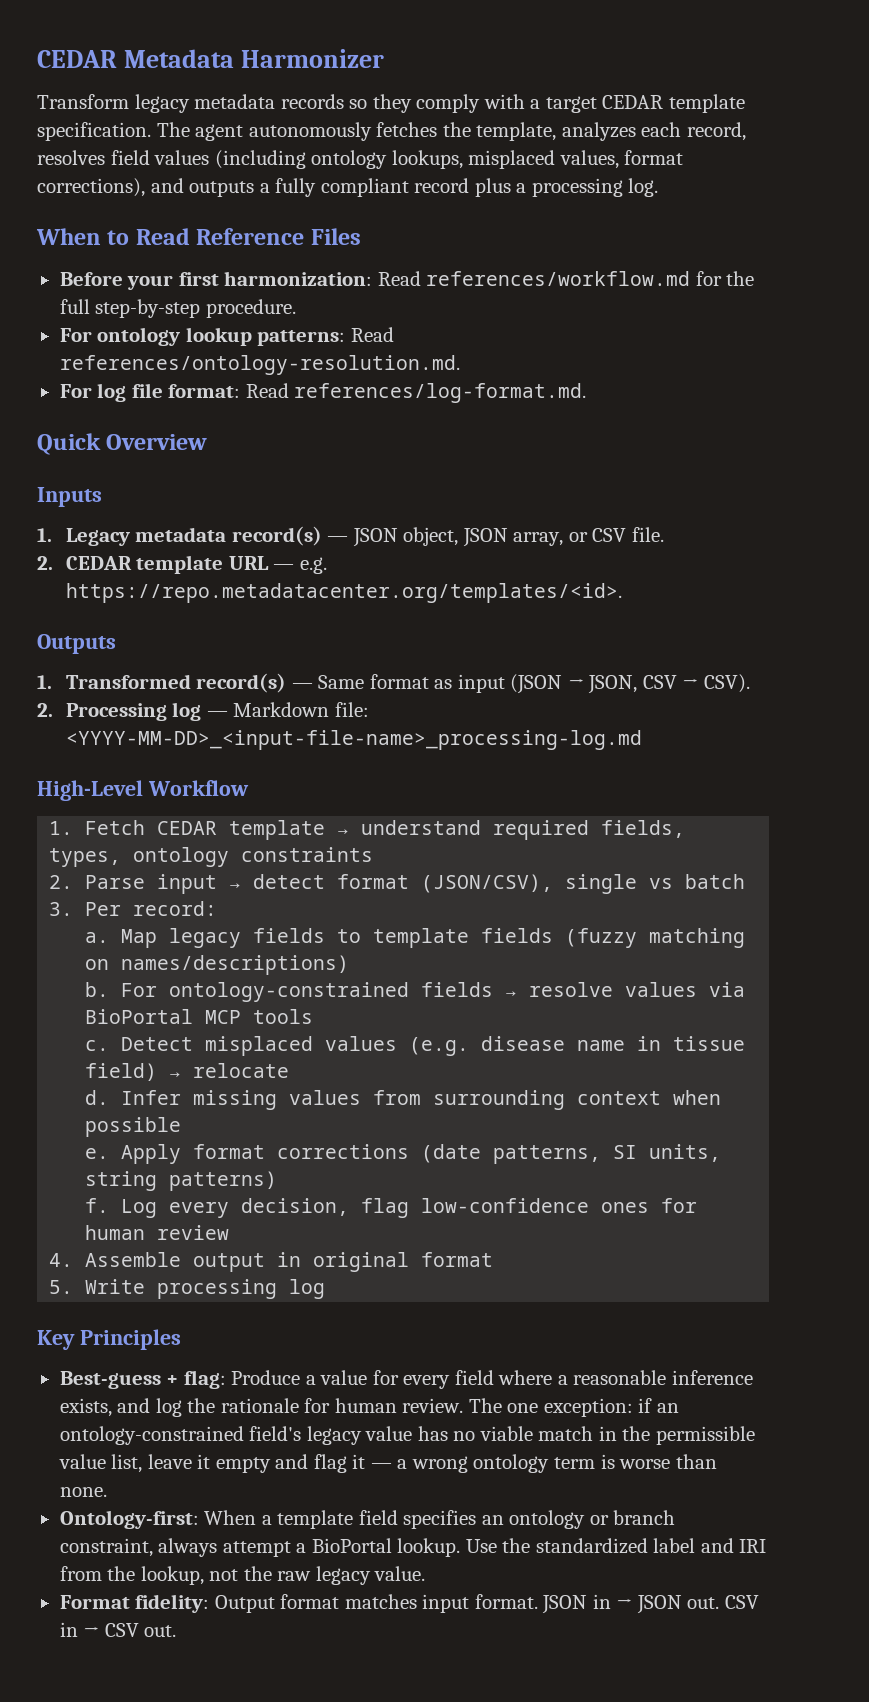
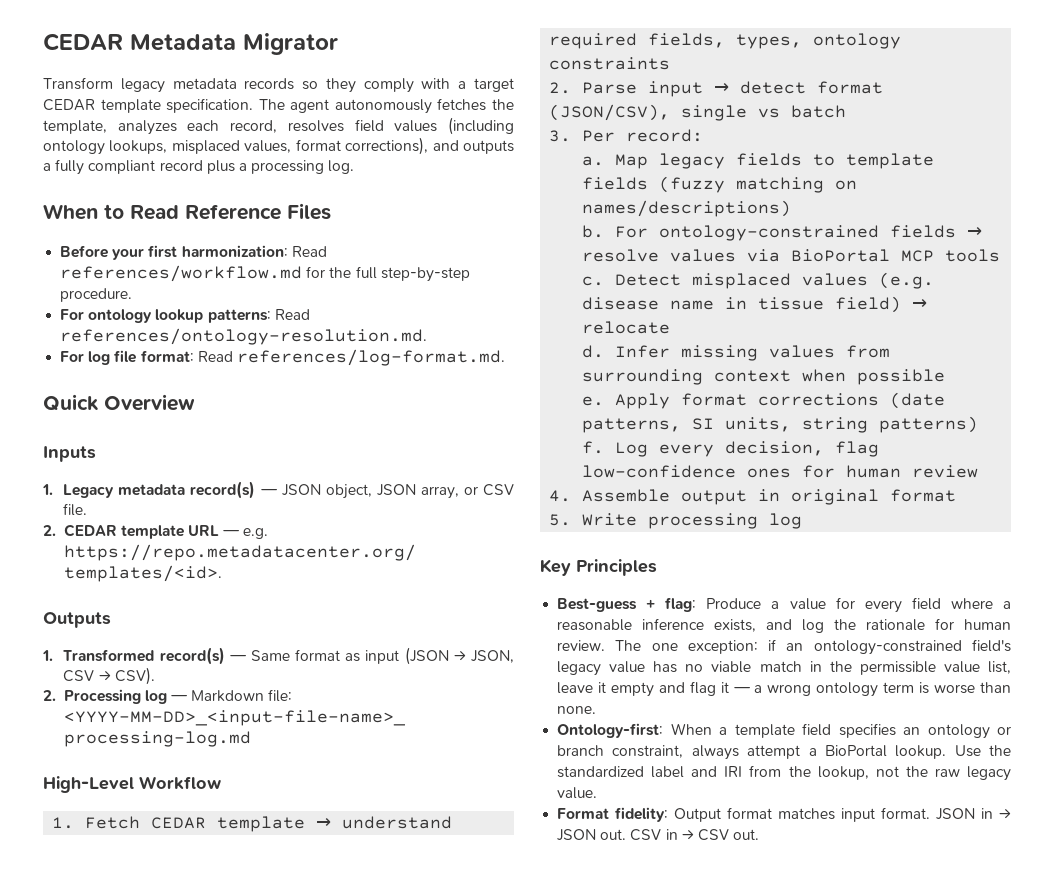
- CEDAR Metadata Harmonizer
+ CEDAR Metadata Migrator

